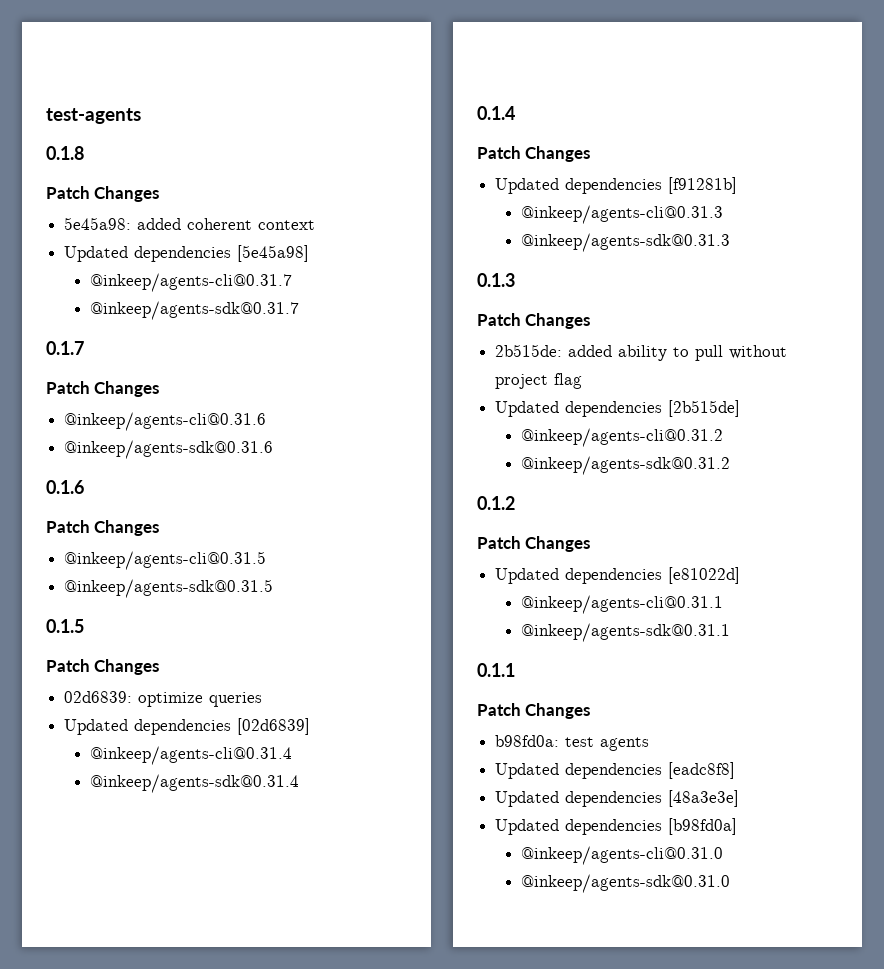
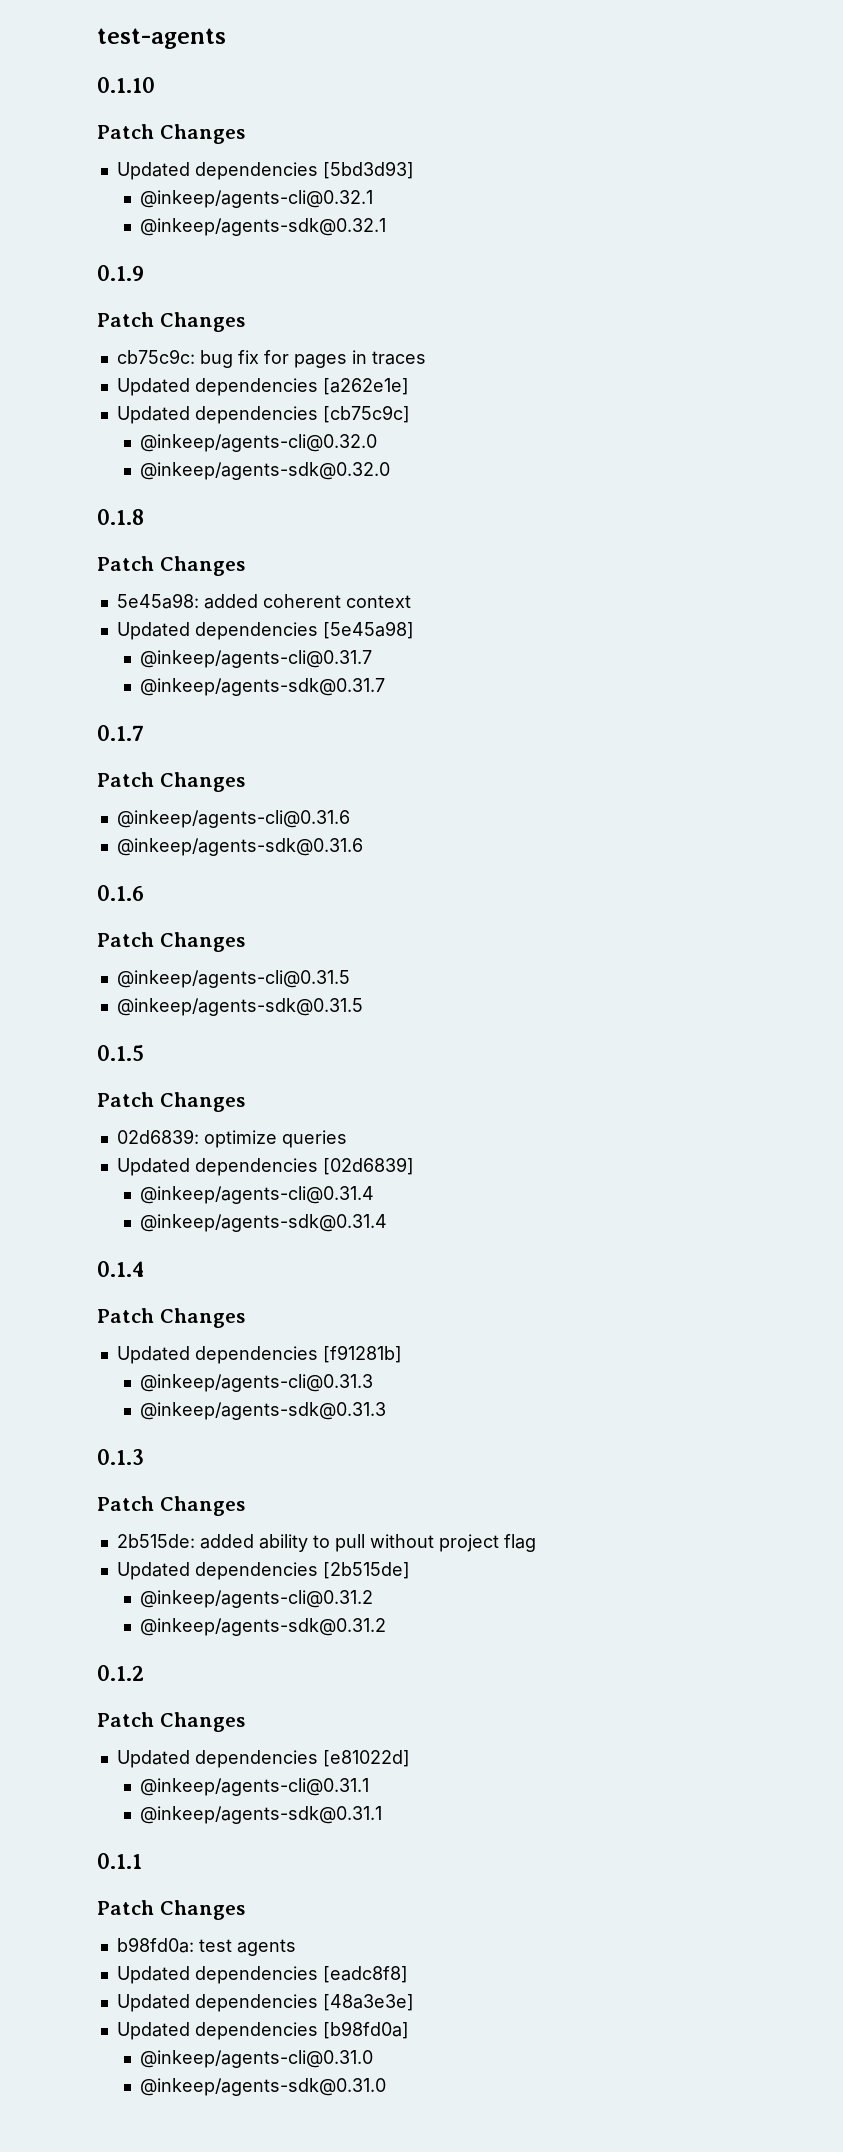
+ 0.1.10
+ Patch Changes
+ Updated dependencies [5bd3d93]
+ @inkeep/agents-cli@0.32.1
+ @inkeep/agents-sdk@0.32.1
+ 0.1.9
+ Patch Changes
+ cb75c9c: bug fix for pages in traces
+ Updated dependencies [a262e1e]
+ Updated dependencies [cb75c9c]
+ @inkeep/agents-cli@0.32.0
+ @inkeep/agents-sdk@0.32.0

